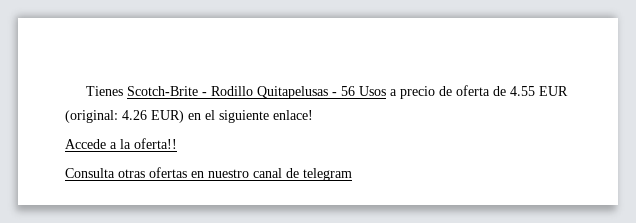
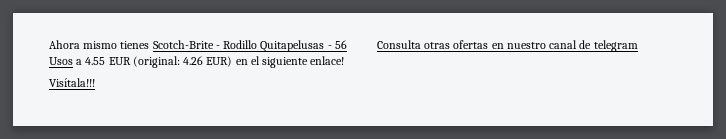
- Tienes Scotch-Brite - Rodillo Quitapelusas - 56 Usos a precio de oferta de 4.55 EUR (original: 4.26 EUR) en el siguiente enlace!
+ Ahora mismo tienes Scotch-Brite - Rodillo Quitapelusas - 56 Usos a 4.55 EUR (original: 4.26 EUR) en el siguiente enlace!
- Accede a la oferta!!
+ Visítala!!!

